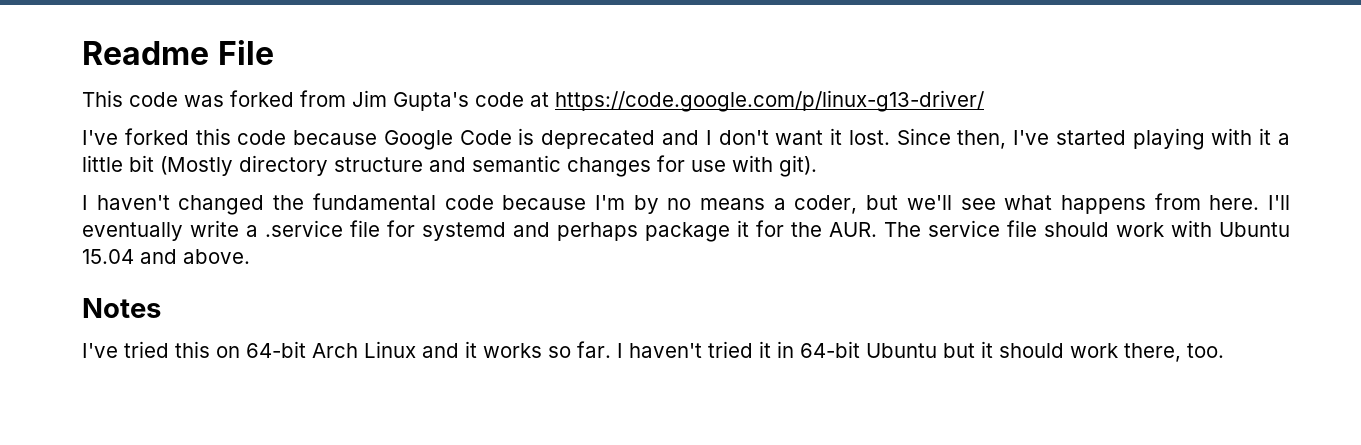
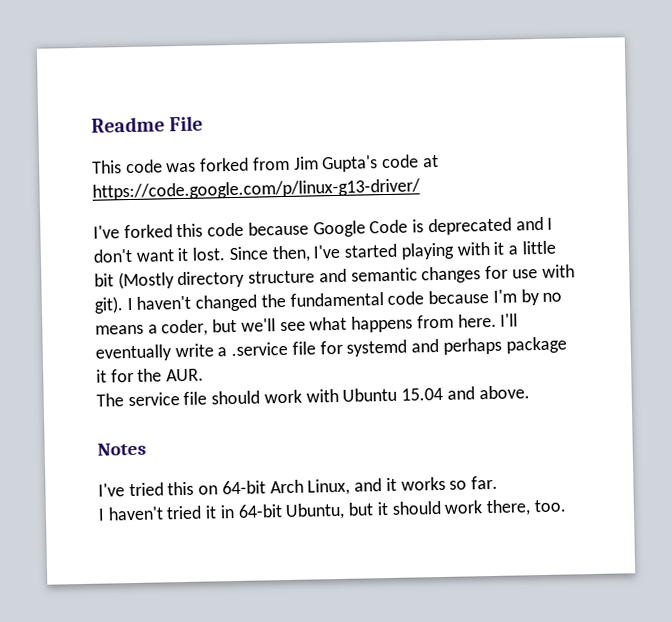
- Since then, I've started playing with it a little bit (Mostly directory structure and semantic changes for use with git).
- I haven't changed the fundamental code because I'm by no means a coder, but we'll see what happens from here.
+ Since then, I've started playing with it a little bit (Mostly directory structure and semantic changes for use with git). I haven't changed the fundamental code because I'm by no means a coder, but we'll see what happens from here.
- I'll eventually write a .service file for systemd and perhaps package it for the AUR. The service file should work with Ubuntu 15.04 and above.
+ I'll eventually write a .service file for systemd and perhaps package it for the AUR.
+ The service file should work with Ubuntu 15.04 and above.
- I've tried this on 64-bit Arch Linux and it works so far. I haven't tried it in 64-bit Ubuntu but it should work there, too.
+ I've tried this on 64-bit Arch Linux, and it works so far.
+ I haven't tried it in 64-bit Ubuntu, but it should work there, too.

